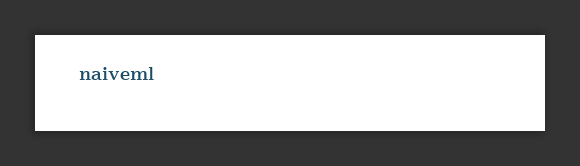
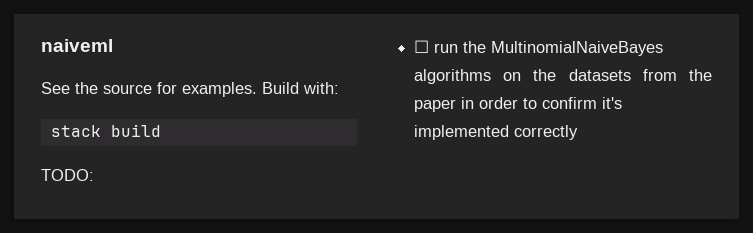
+ See the source for examples. Build with:
+ stack build
+ TODO:
+ ☐ run the MultinomialNaiveBayes algorithms on the datasets from the paper in order to confirm it's implemented correctly

